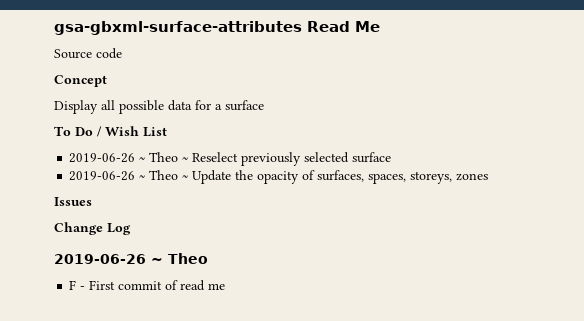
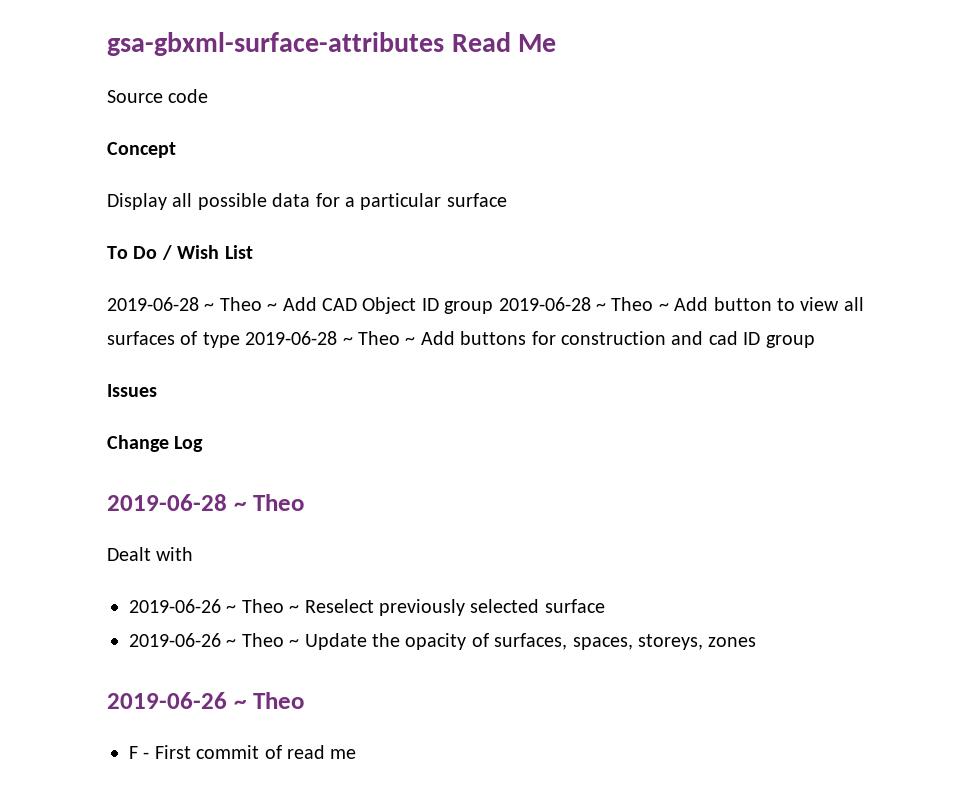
- Display all possible data for a surface
+ Display all possible data for a particular surface
+ 2019-06-28 ~ Theo ~ Add CAD Object ID group 2019-06-28 ~ Theo ~ Add button to view all surfaces of type 2019-06-28 ~ Theo ~ Add buttons for construction and cad ID group
+ Issues
+ Change Log
+ 2019-06-28 ~ Theo
+ Dealt with
- Issues
- Change Log

